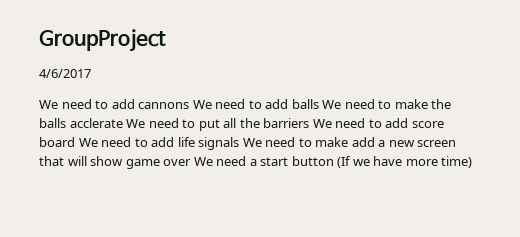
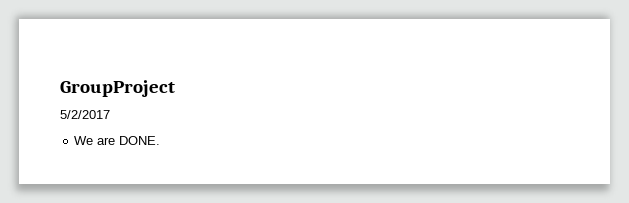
- 4/6/2017
- We need to add cannons We need to add balls We need to make the balls acclerate We need to put all the barriers We need to add score board We need to add life signals We need to make add a new screen that will show game over We need a start button (If we have more time)
+ 5/2/2017
+ We are DONE.

